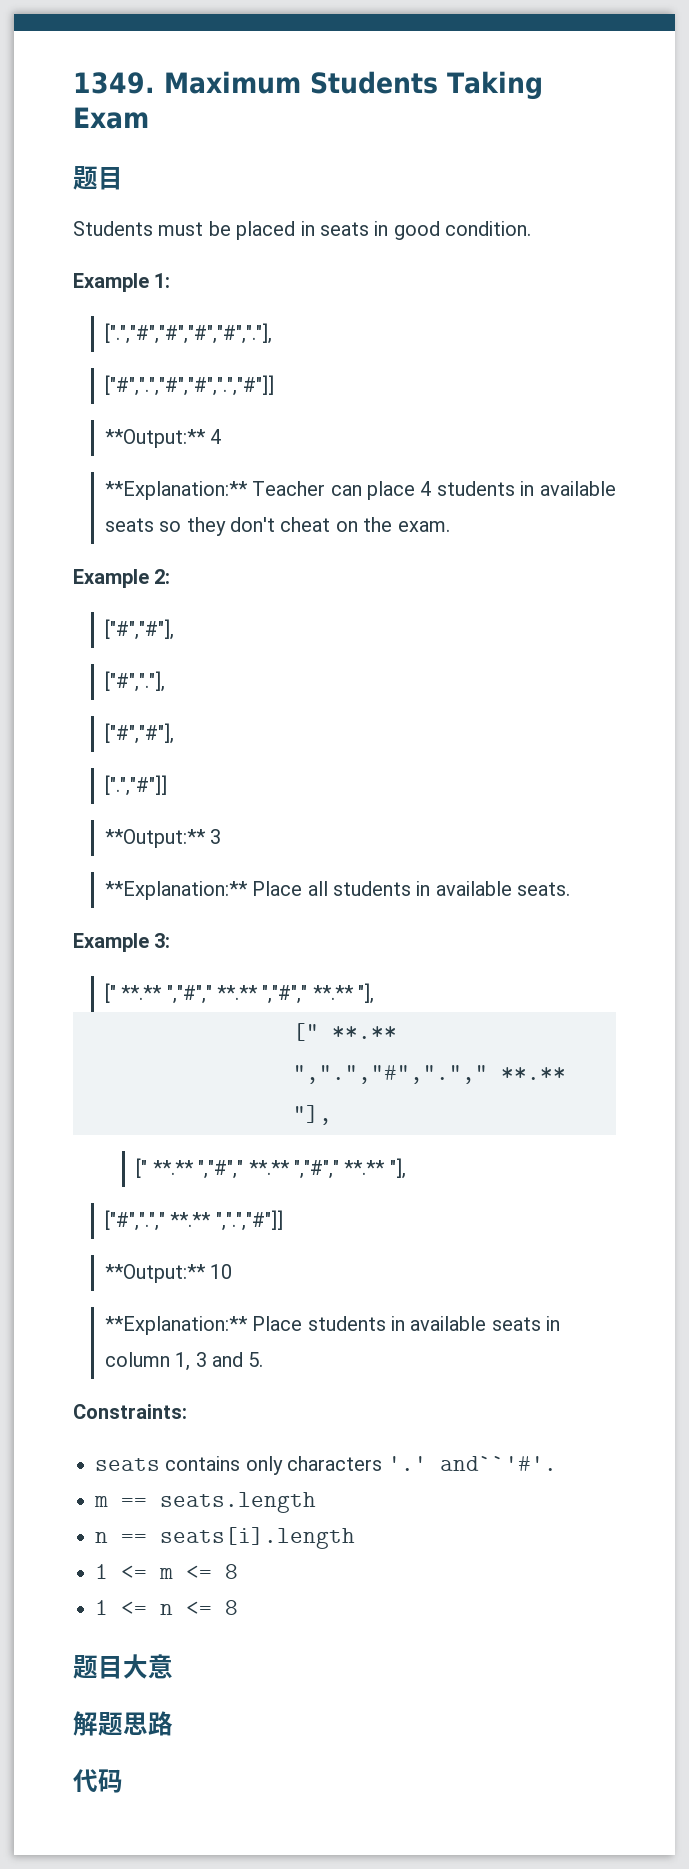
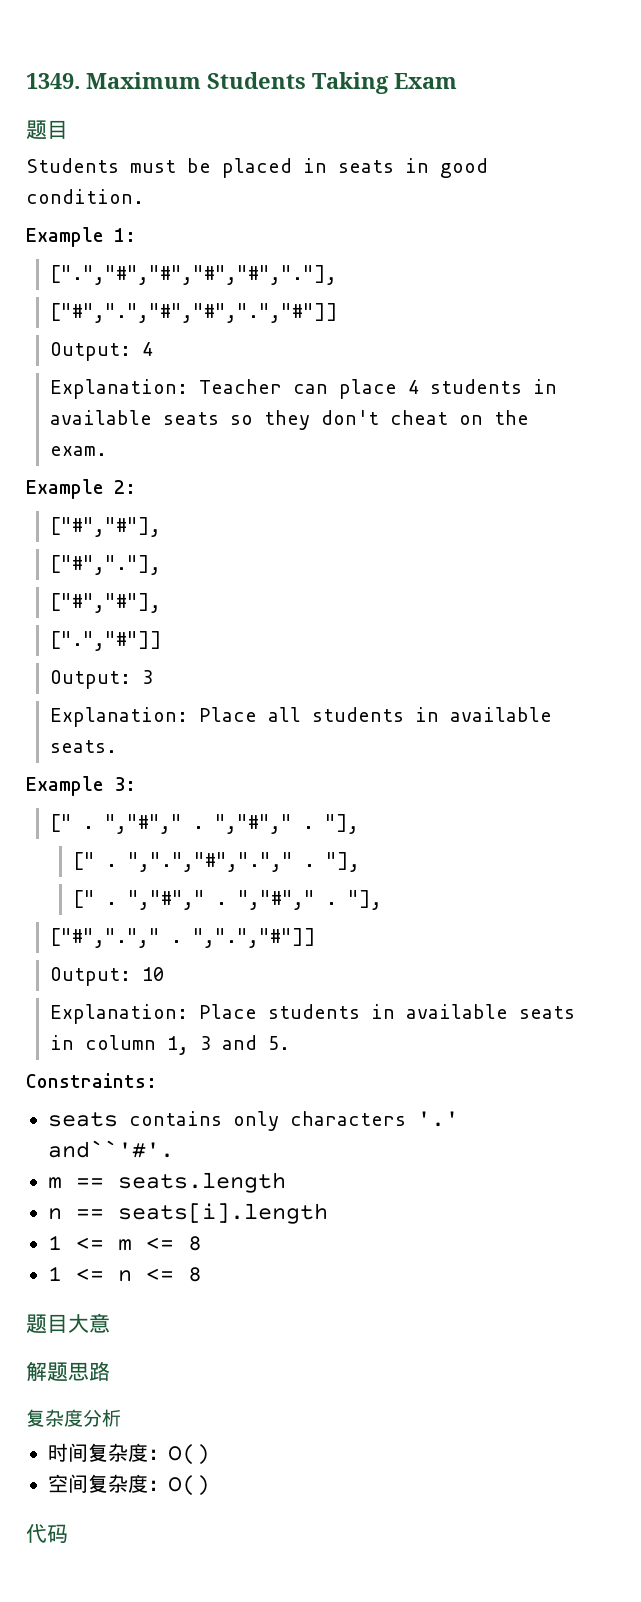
- **Output:** 4
+ Output: 4
- **Explanation:** Teacher can place 4 students in available seats so they don't cheat on the exam.
+ Explanation: Teacher can place 4 students in available seats so they don't cheat on the exam.
- **Output:** 3
+ Output: 3
- **Explanation:** Place all students in available seats.
+ Explanation: Place all students in available seats.
  Example 3:
- [" **.** ","#"," **.** ","#"," **.** "],
- [" **.** ",".","#","."," **.** "],
- [" **.** ","#"," **.** ","#"," **.** "],
+ [" . ","#"," . ","#"," . "],
+ [" . ",".","#","."," . "],
+ [" . ","#"," . ","#"," . "],
- ["#","."," **.** ",".","#"]]
+ ["#","."," . ",".","#"]]
- **Output:** 10
+ Output: 10
- **Explanation:** Place students in available seats in column 1, 3 and 5.
+ Explanation: Place students in available seats in column 1, 3 and 5.
+ 复杂度分析
+ 时间复杂度：O()
+ 空间复杂度：O()

